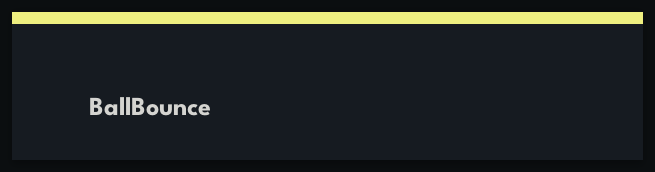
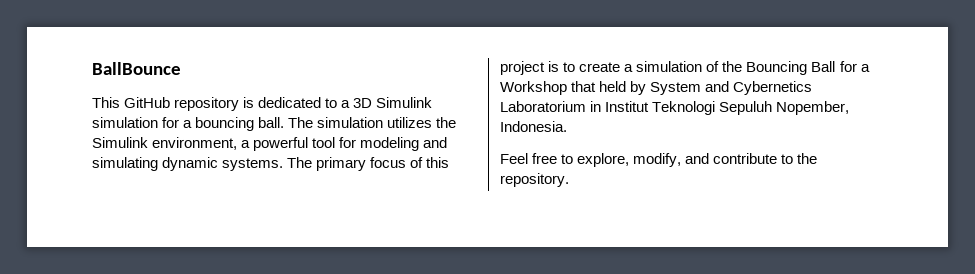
+ This GitHub repository is dedicated to a 3D Simulink simulation for a bouncing ball. The simulation utilizes the Simulink environment, a powerful tool for modeling and simulating dynamic systems. The primary focus of this project is to create a simulation of the Bouncing Ball for a Workshop that held by System and Cybernetics Laboratorium in Institut Teknologi Sepuluh Nopember, Indonesia.
+ Feel free to explore, modify, and contribute to the repository.

